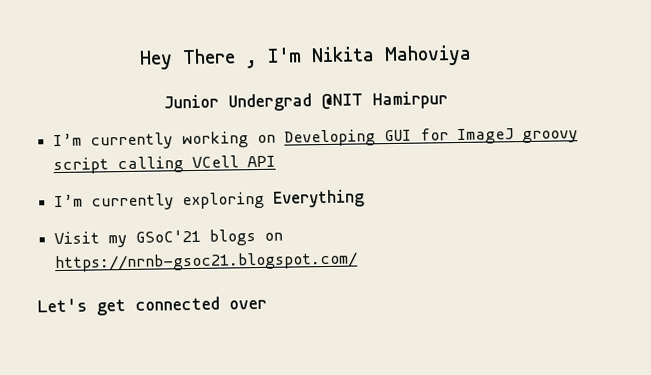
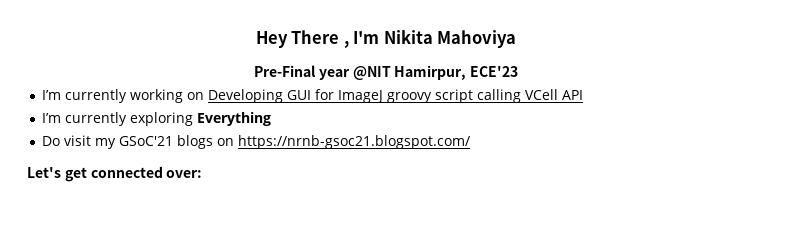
- Junior Undergrad @NIT Hamirpur
+ Pre-Final year @NIT Hamirpur, ECE'23
- Visit my GSoC'21 blogs on https://nrnb-gsoc21.blogspot.com/
+ Do visit my GSoC'21 blogs on https://nrnb-gsoc21.blogspot.com/
- Let's get connected over
+ Let's get connected over:

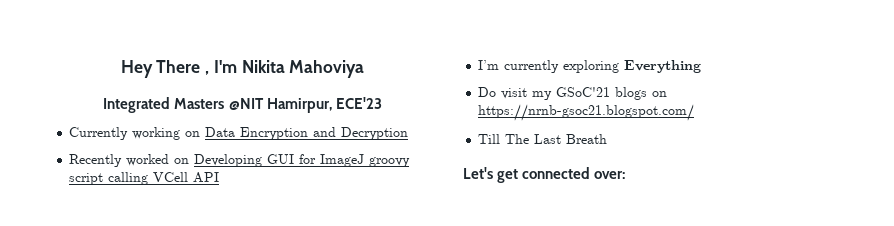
- Pre-Final year @NIT Hamirpur, ECE'23
+ Integrated Masters @NIT Hamirpur, ECE'23
- I’m currently working on Developing GUI for ImageJ groovy script calling VCell API
+ Currently working on Data Encryption and Decryption
+ Recently worked on Developing GUI for ImageJ groovy script calling VCell API
+ Till The Last Breath

